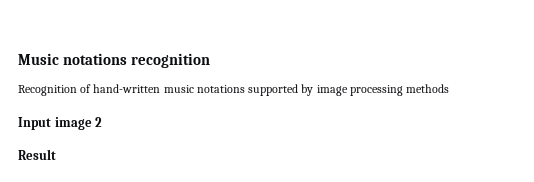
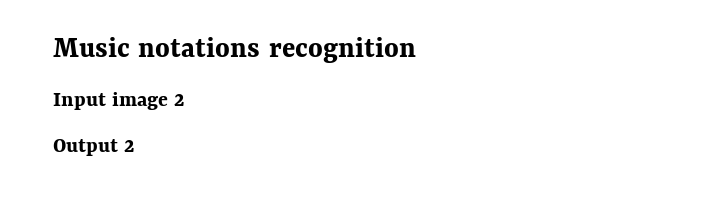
- Recognition of hand-written music notations supported by image processing methods
- Result
+ Output 2

